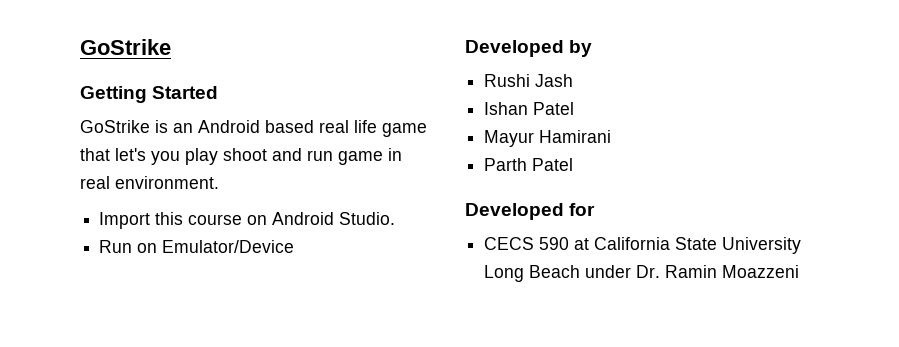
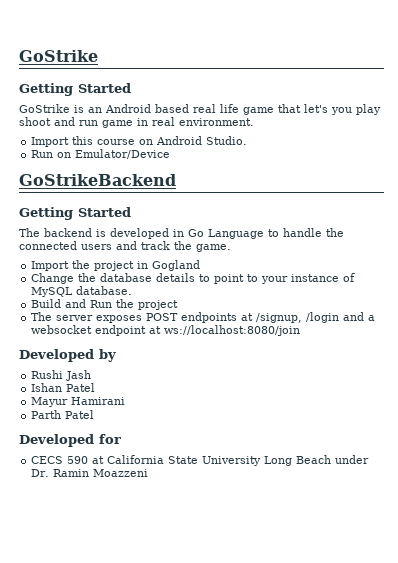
+ GoStrikeBackend
+ Getting Started
+ The backend is developed in Go Language to handle the connected users and track the game.
+ Import the project in Gogland
+ Change the database details to point to your instance of MySQL database.
+ Build and Run the project
+ The server exposes POST endpoints at /signup, /login and a websocket endpoint at ws://localhost:8080/join

